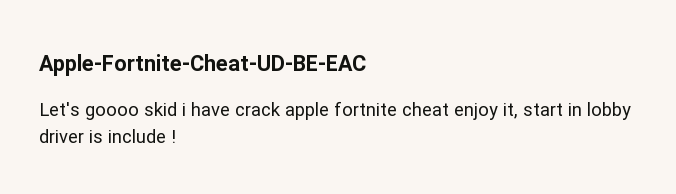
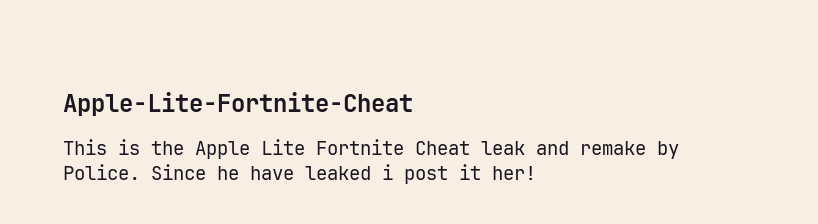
- Apple-Fortnite-Cheat-UD-BE-EAC
- Let's goooo skid i have crack apple fortnite cheat enjoy it, start in lobby driver is include !
+ Apple-Lite-Fortnite-Cheat
+ This is the Apple Lite Fortnite Cheat leak and remake by Police. Since he have leaked i post it her!

